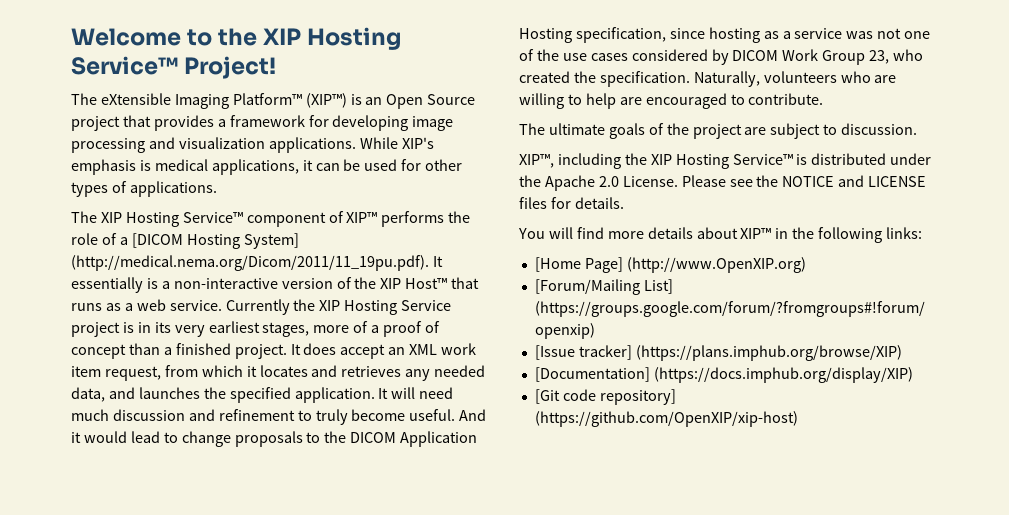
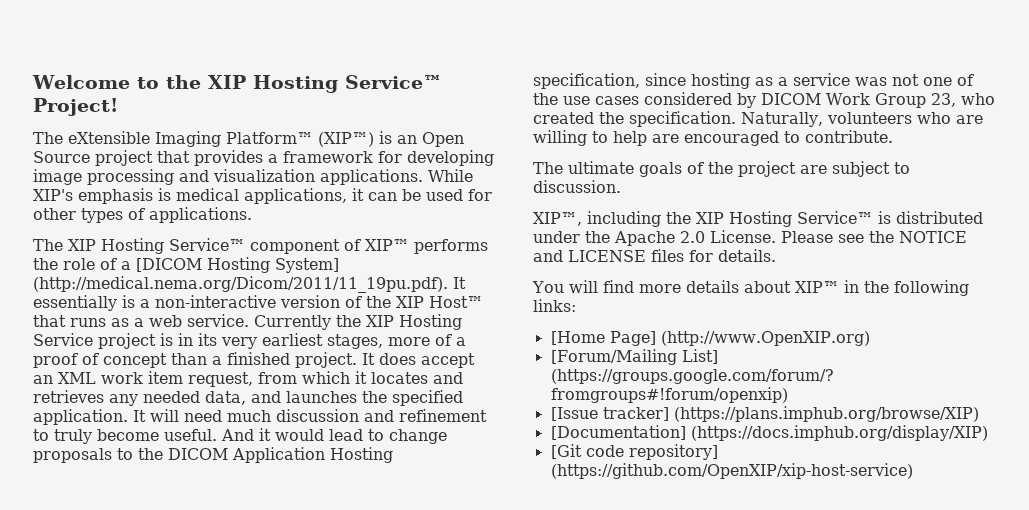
- [Git code repository] (https://github.com/OpenXIP/xip-host)
+ [Git code repository] (https://github.com/OpenXIP/xip-host-service)

